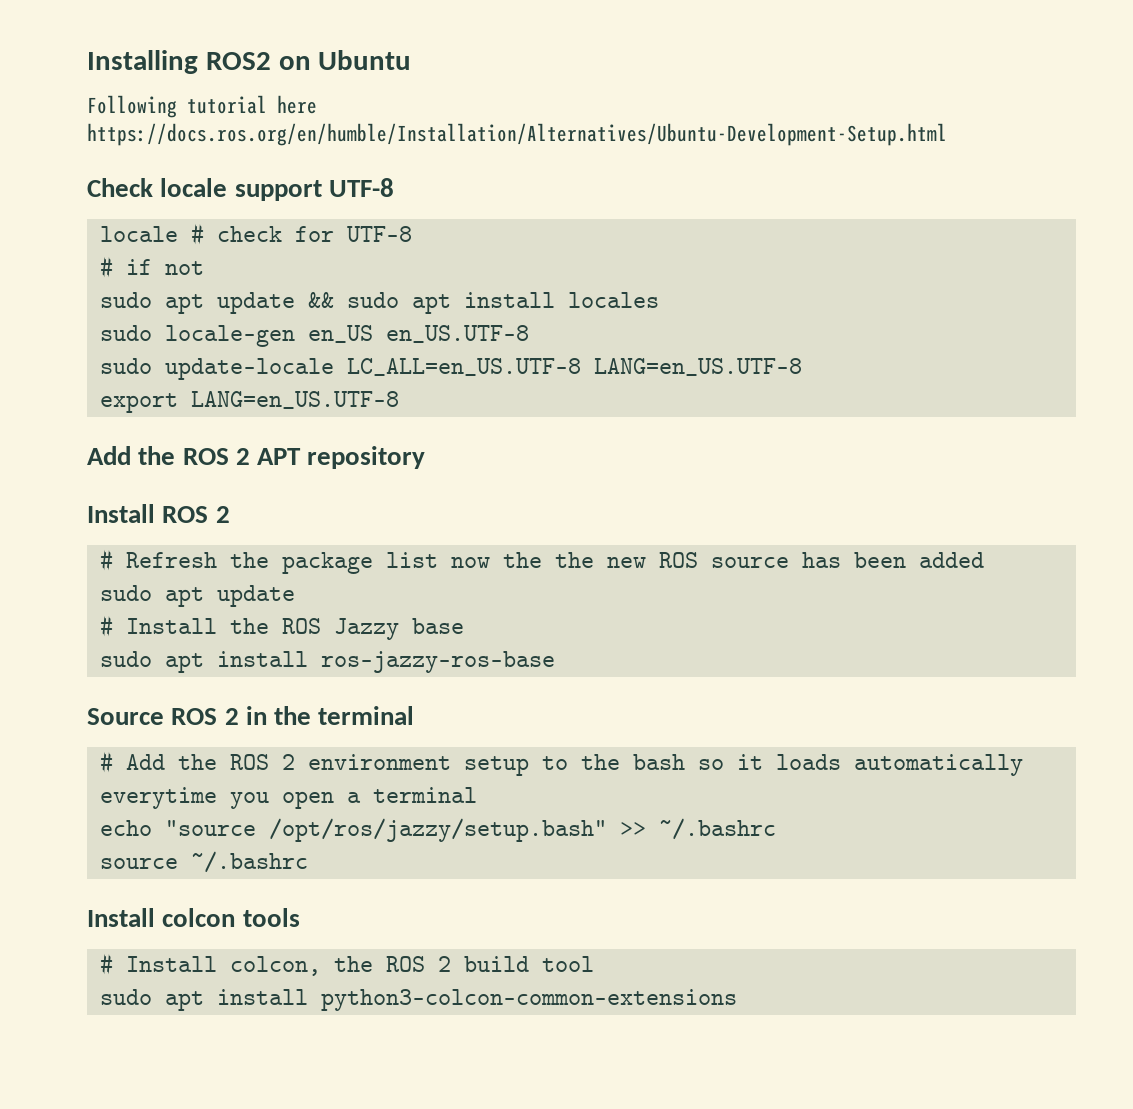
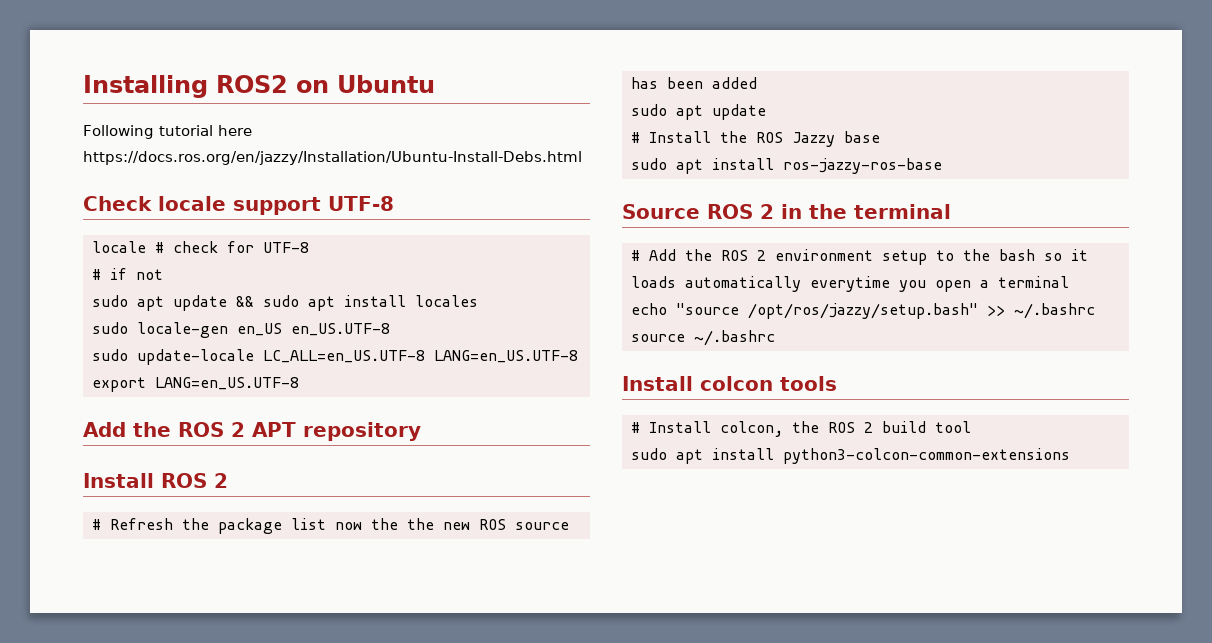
- Following tutorial here https://docs.ros.org/en/humble/Installation/Alternatives/Ubuntu-Development-Setup.html
+ Following tutorial here https://docs.ros.org/en/jazzy/Installation/Ubuntu-Install-Debs.html

